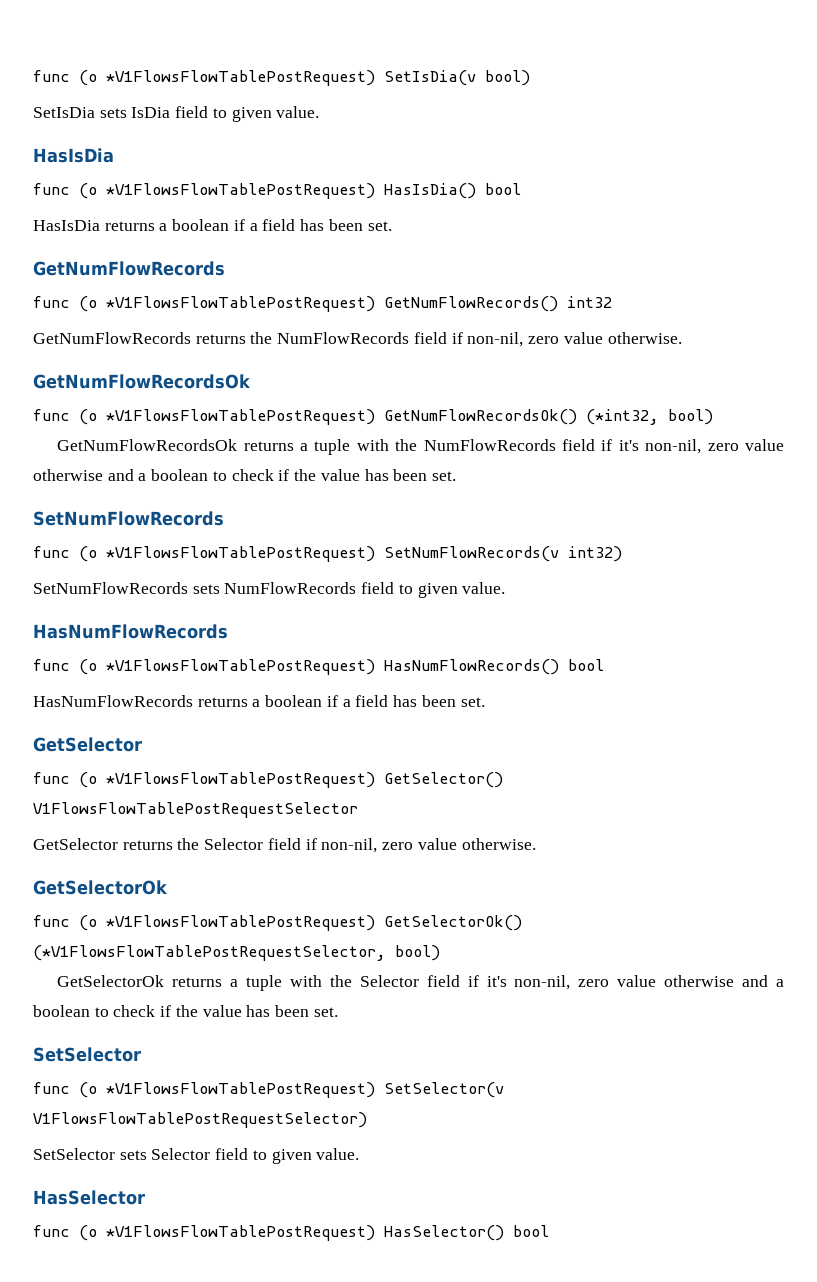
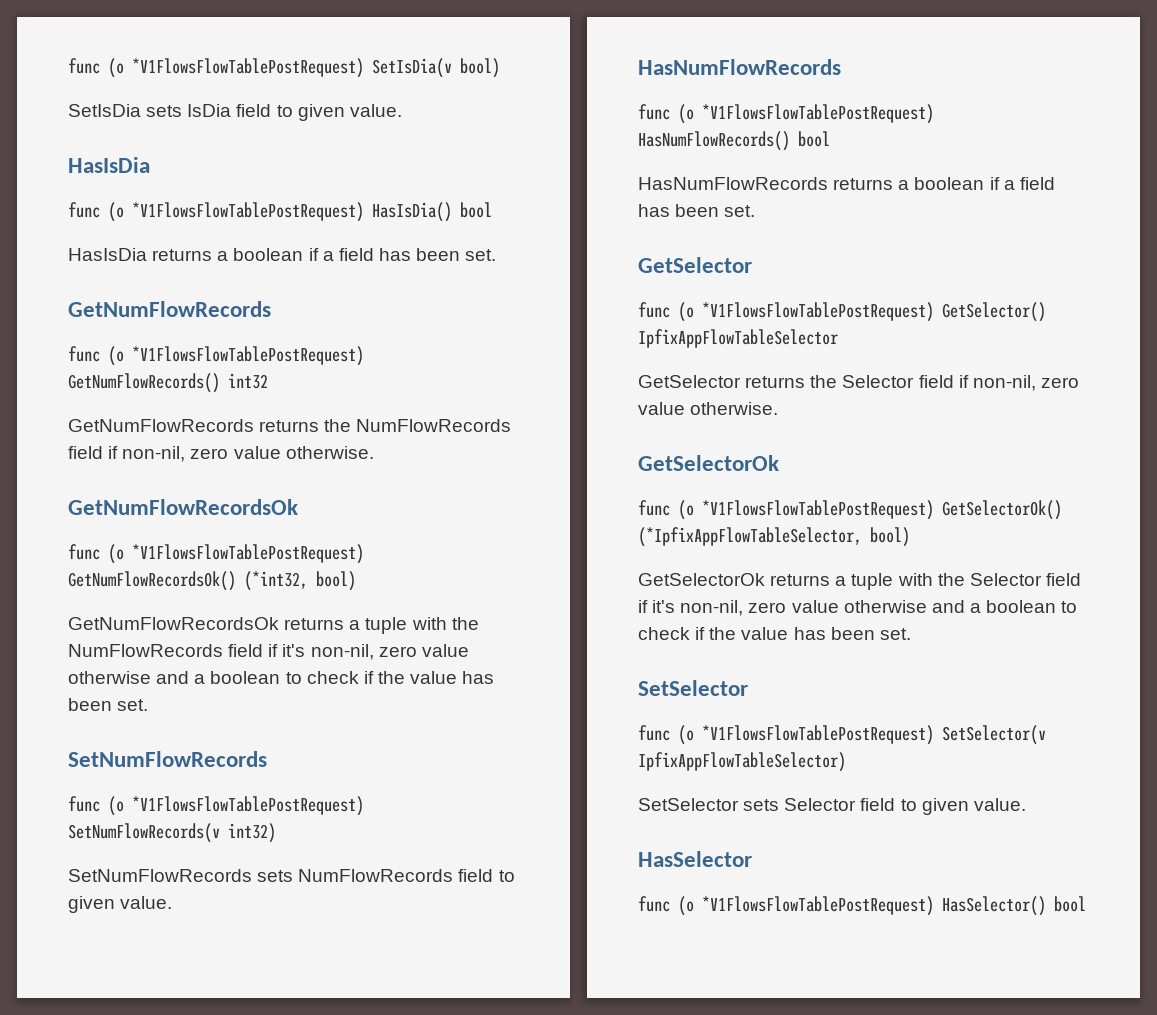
- func (o *V1FlowsFlowTablePostRequest) GetSelector() V1FlowsFlowTablePostRequestSelector
+ func (o *V1FlowsFlowTablePostRequest) GetSelector() IpfixAppFlowTableSelector
- func (o *V1FlowsFlowTablePostRequest) GetSelectorOk() (*V1FlowsFlowTablePostRequestSelector, bool)
+ func (o *V1FlowsFlowTablePostRequest) GetSelectorOk() (*IpfixAppFlowTableSelector, bool)
- func (o *V1FlowsFlowTablePostRequest) SetSelector(v V1FlowsFlowTablePostRequestSelector)
+ func (o *V1FlowsFlowTablePostRequest) SetSelector(v IpfixAppFlowTableSelector)

